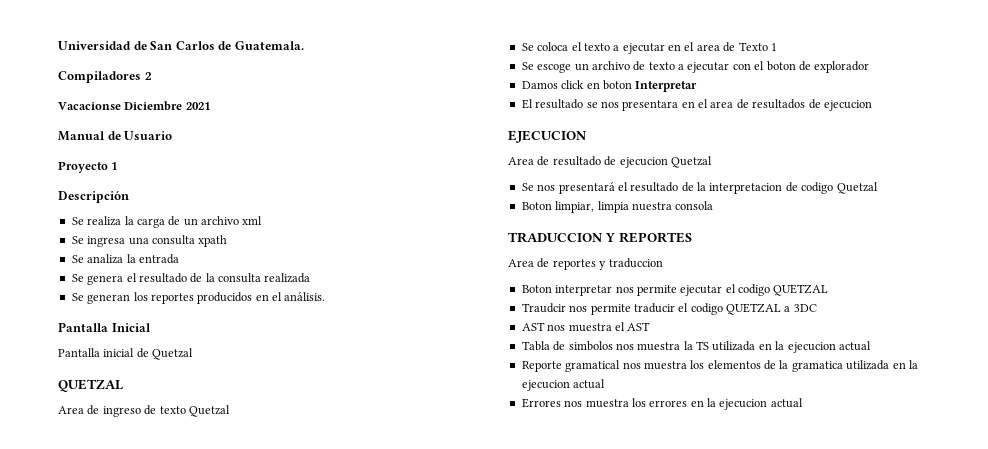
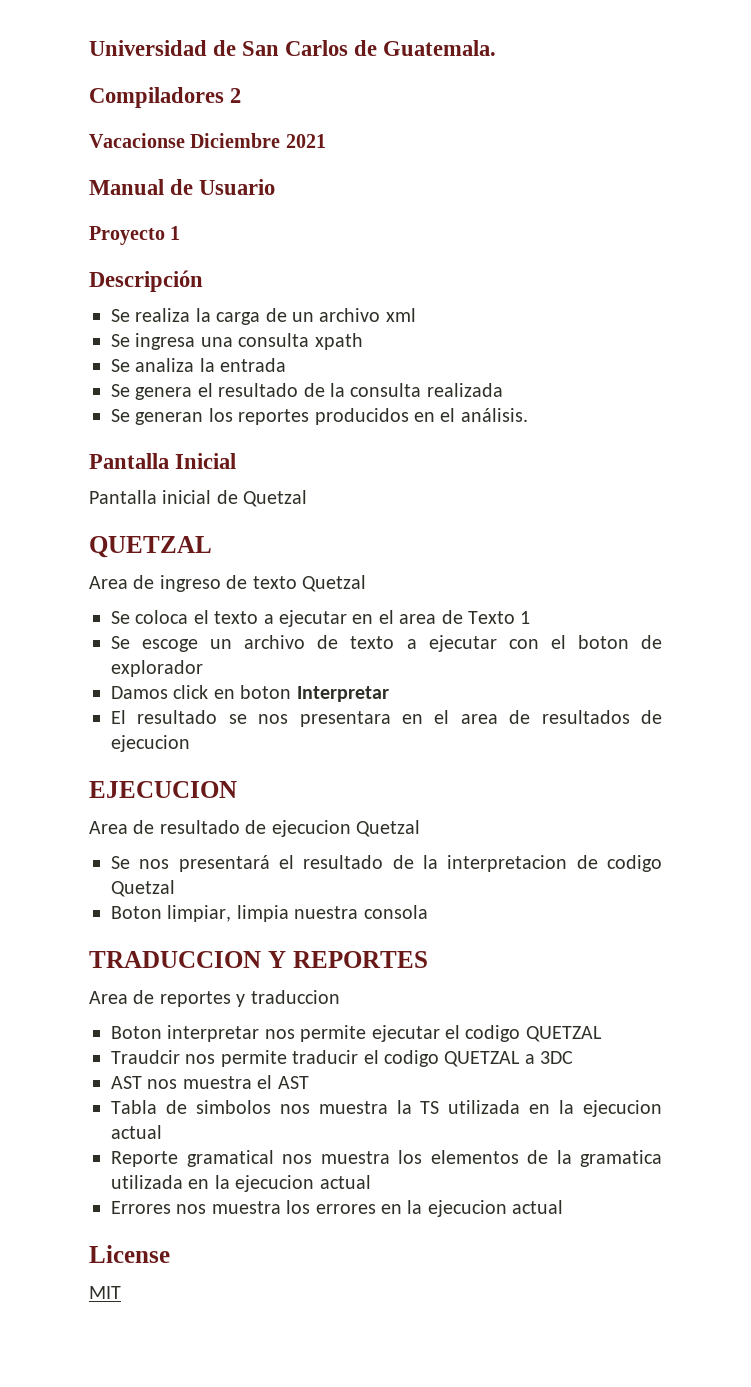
+ License
+ MIT

